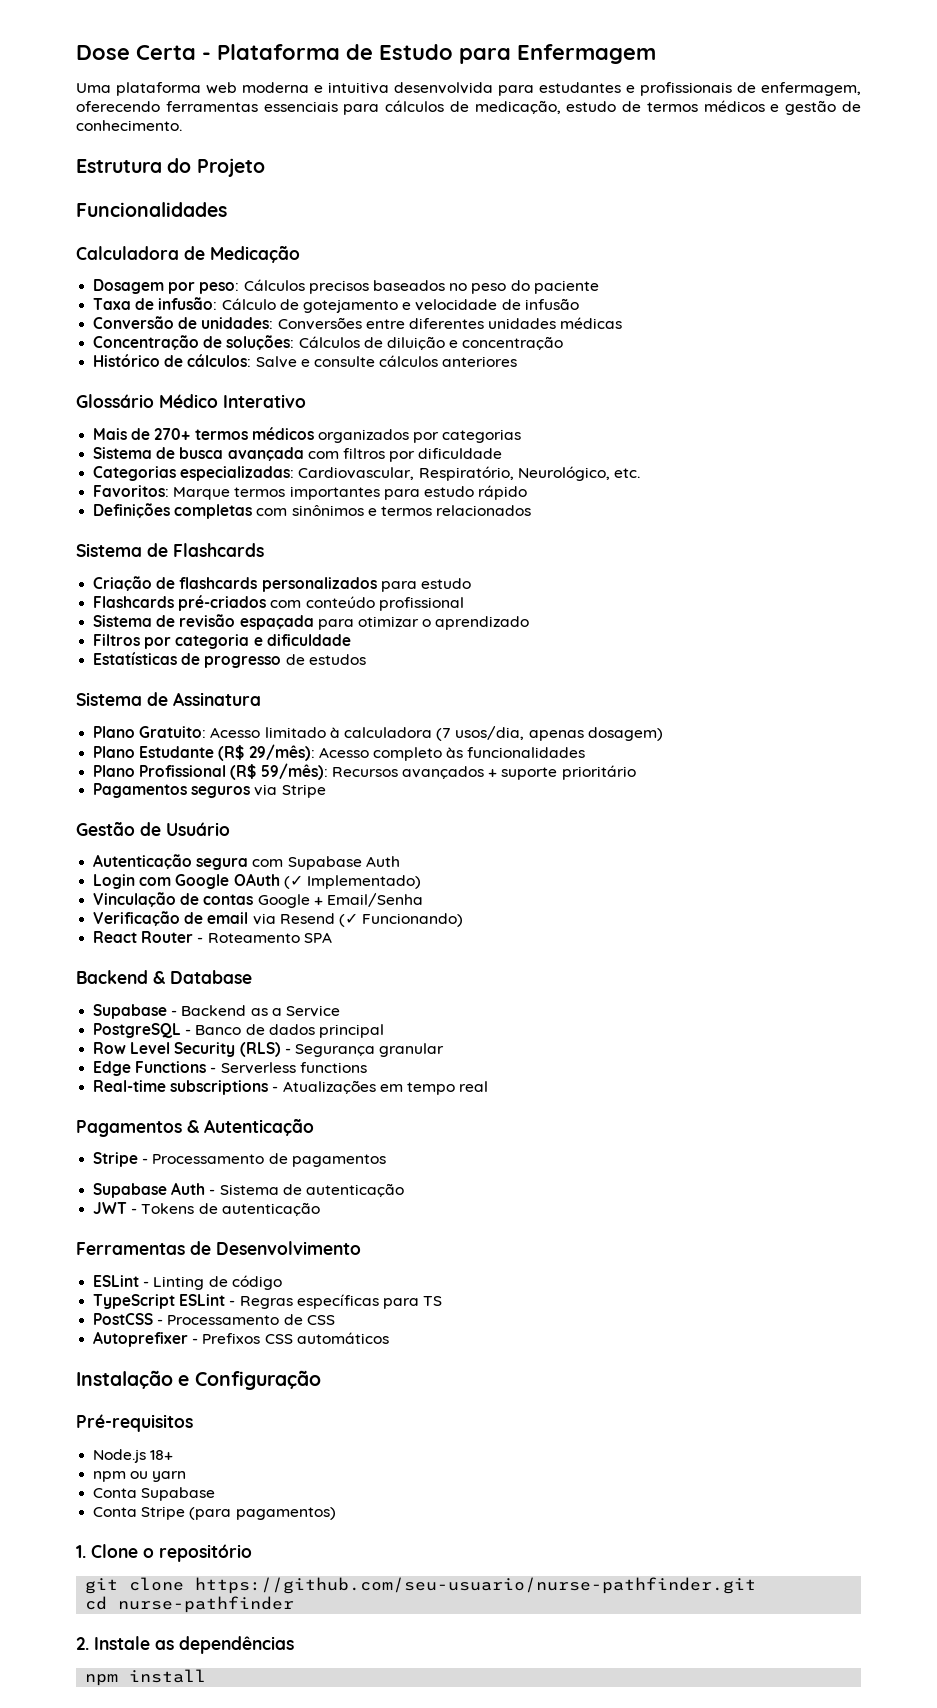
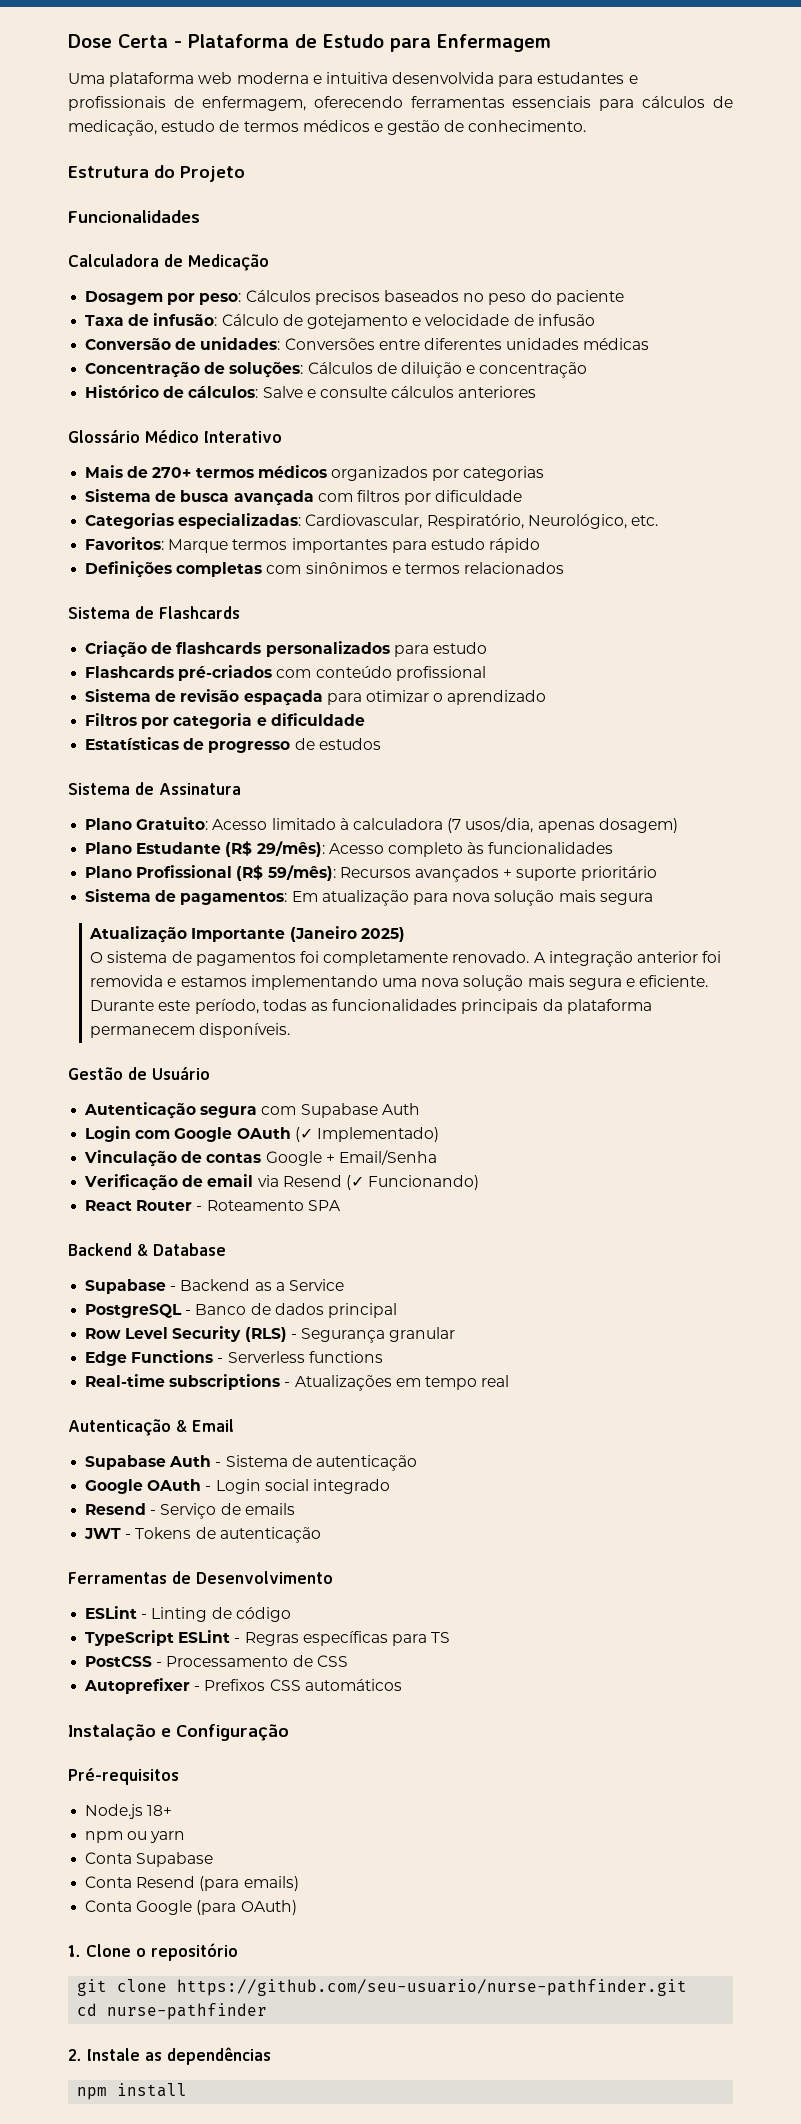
- Pagamentos seguros via Stripe
+ Sistema de pagamentos: Em atualização para nova solução mais segura
+ Atualização Importante (Janeiro 2025)
+ O sistema de pagamentos foi completamente renovado. A integração anterior foi removida e estamos implementando uma nova solução mais segura e eficiente. Durante este período, todas as funcionalidades principais da plataforma permanecem disponíveis.
- Pagamentos & Autenticação
- Stripe - Processamento de pagamentos
+ Autenticação & Email
+ Google OAuth - Login social integrado
+ Resend - Serviço de emails
- Conta Stripe (para pagamentos)
+ Conta Resend (para emails)
+ Conta Google (para OAuth)

